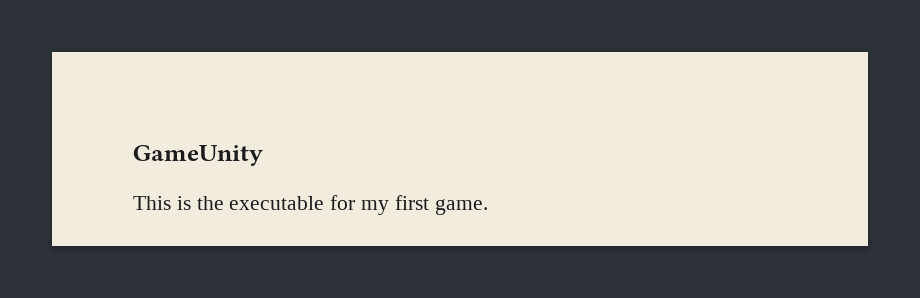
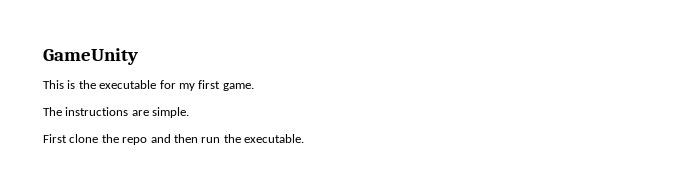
+ The instructions are simple.
+ First clone the repo and then run the executable.

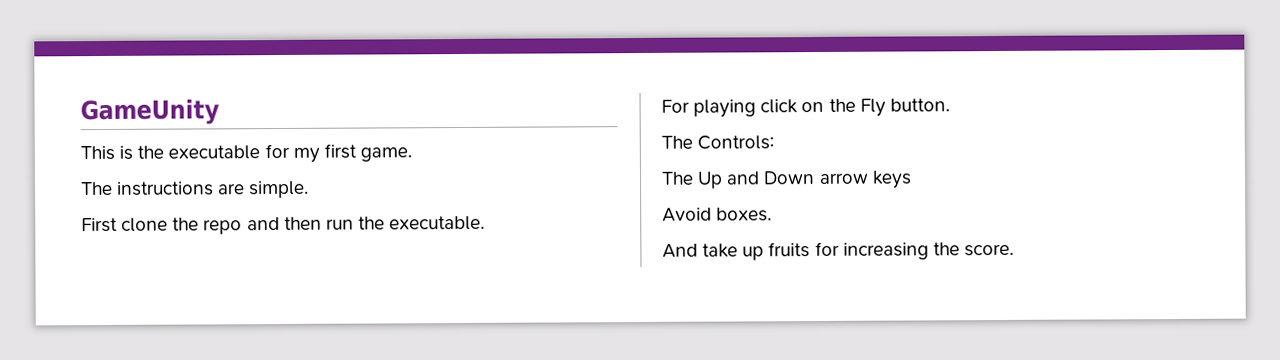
+ For playing click on the Fly button.
+ The Controls:
+ The Up and Down arrow keys
+ Avoid boxes.
+ And take up fruits for increasing the score.

